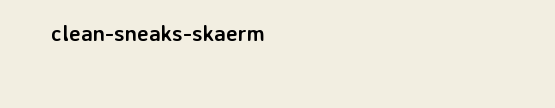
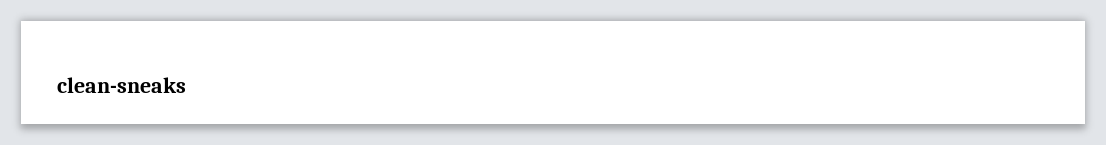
- clean-sneaks-skaerm
+ clean-sneaks

